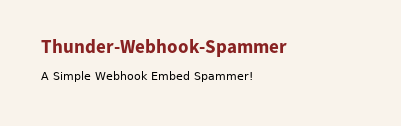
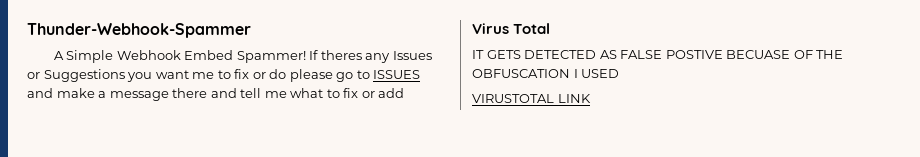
+ If theres any Issues or Suggestions you want me to fix or do please go to ISSUES and make a message there and tell me what to fix or add
+ Virus Total
+ IT GETS DETECTED AS FALSE POSTIVE BECUASE OF THE OBFUSCATION I USED
+ VIRUSTOTAL LINK

